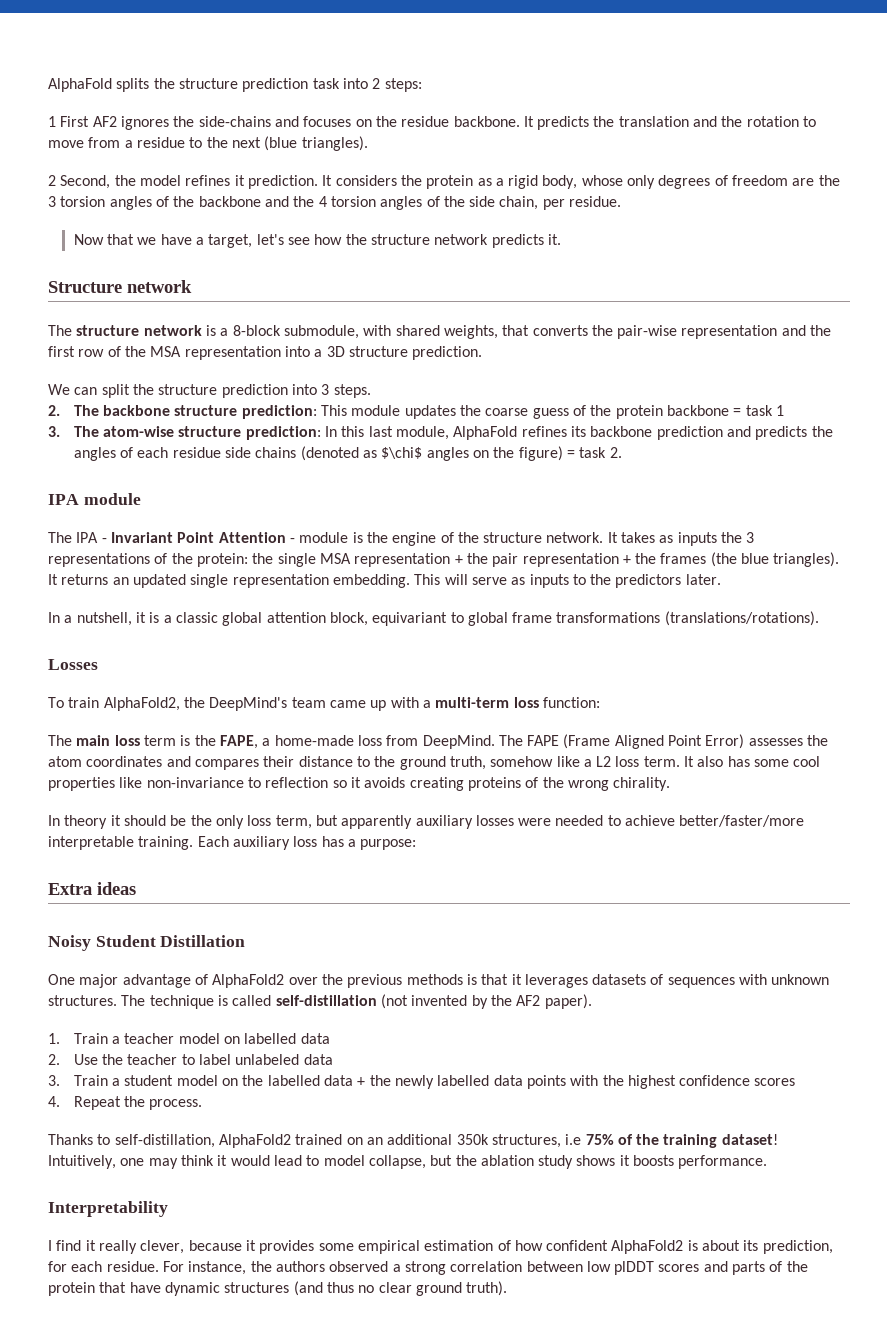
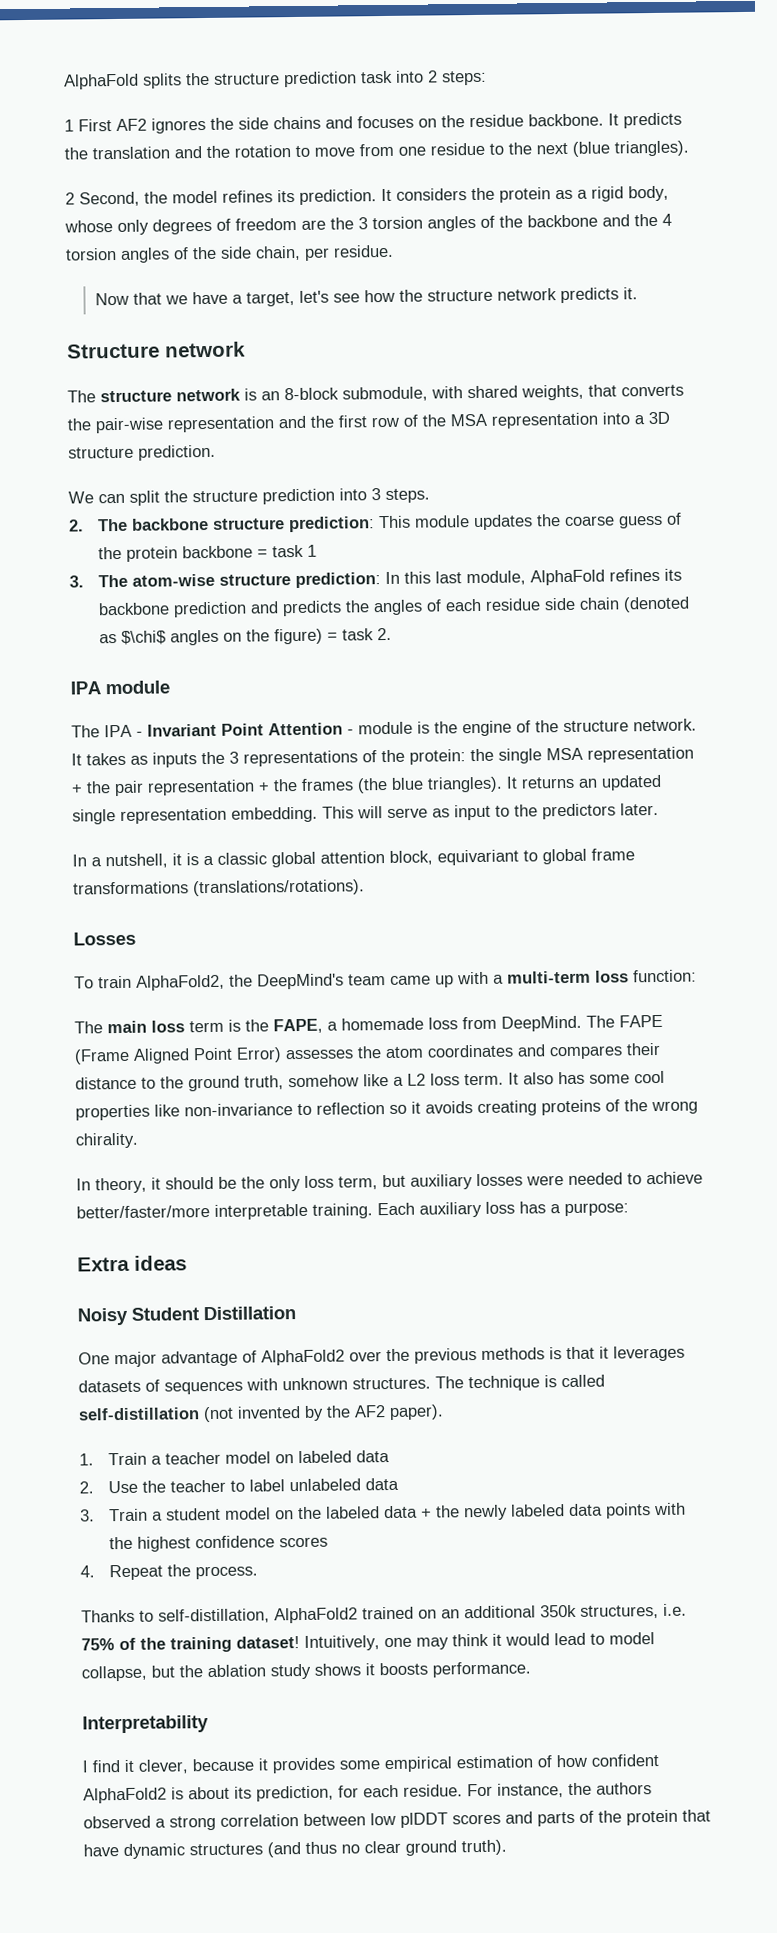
- 1 First AF2 ignores the side-chains and focuses on the residue backbone.
+ 1 First AF2 ignores the side chains and focuses on the residue backbone.
- It predicts the translation and the rotation to move from a residue to the next (blue triangles).
+ It predicts the translation and the rotation to move from one residue to the next (blue triangles).
- 2 Second, the model refines it prediction.
+ 2 Second, the model refines its prediction.
- The structure network is a 8-block submodule, with shared weights, that converts the pair-wise representation and the first row of the MSA representation into a 3D structure prediction.
+ The structure network is an 8-block submodule, with shared weights, that converts the pair-wise representation and the first row of the MSA representation into a 3D structure prediction.
- 3. The atom-wise structure prediction: In this last module, AlphaFold refines its backbone prediction and predicts the angles of each residue side chains (denoted as $\chi$ angles on the figure) = task 2.
+ 3. The atom-wise structure prediction: In this last module, AlphaFold refines its backbone prediction and predicts the angles of each residue side chain (denoted as $\chi$ angles on the figure) = task 2.
- This will serve as inputs to the predictors later.
+ This will serve as input to the predictors later.
- The main loss term is the FAPE, a home-made loss from DeepMind.
+ The main loss term is the FAPE, a homemade loss from DeepMind.
- In theory it should be the only loss term, but apparently auxiliary losses were needed to achieve better/faster/more interpretable training.
+ In theory, it should be the only loss term, but auxiliary losses were needed to achieve better/faster/more interpretable training.
- 1. Train a teacher model on labelled data
+ 1. Train a teacher model on labeled data
- 3. Train a student model on the labelled data + the newly labelled data points with the highest confidence scores
+ 3. Train a student model on the labeled data + the newly labeled data points with the highest confidence scores
- Thanks to self-distillation, AlphaFold2 trained on an additional 350k structures, i.e 75% of the training dataset!
+ Thanks to self-distillation, AlphaFold2 trained on an additional 350k structures, i.e. 75% of the training dataset!
- I find it really clever, because it provides some empirical estimation of how confident AlphaFold2 is about its prediction, for each residue.
+ I find it clever, because it provides some empirical estimation of how confident AlphaFold2 is about its prediction, for each residue.

